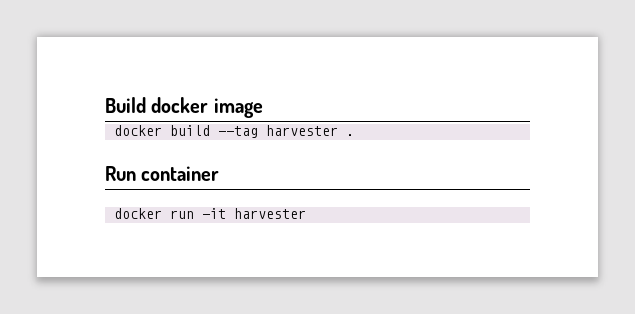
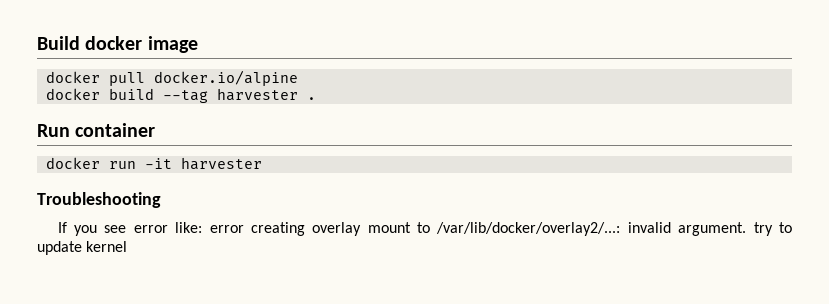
+ docker pull docker.io/alpine
+ Troubleshooting
+ If you see error like: error creating overlay mount to /var/lib/docker/overlay2/...: invalid argument. try to update kernel

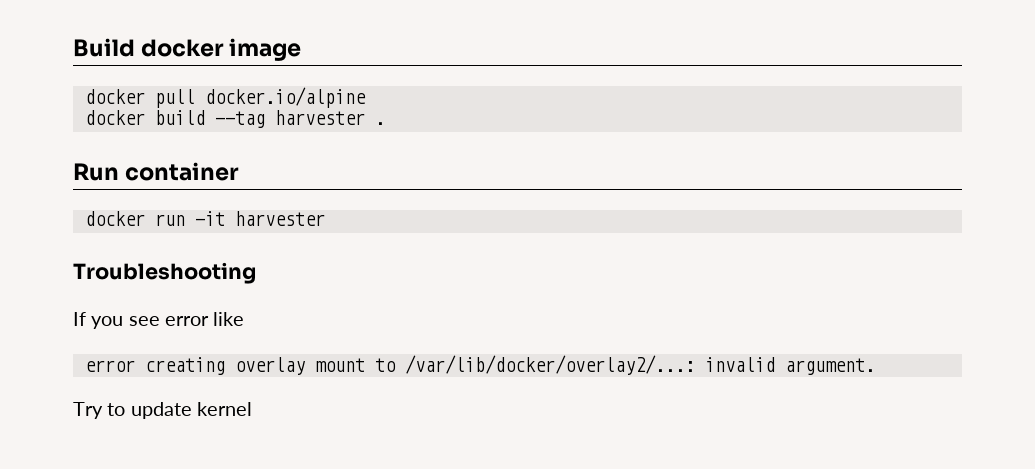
- If you see error like: error creating overlay mount to /var/lib/docker/overlay2/...: invalid argument. try to update kernel
+ If you see error like
+ error creating overlay mount to /var/lib/docker/overlay2/...: invalid argument.
+ Try to update kernel

